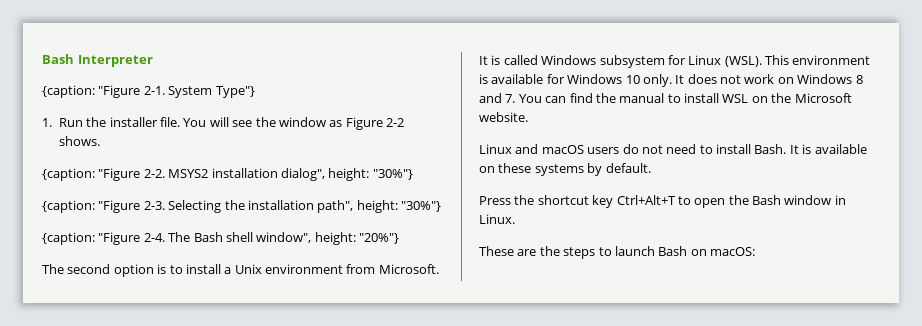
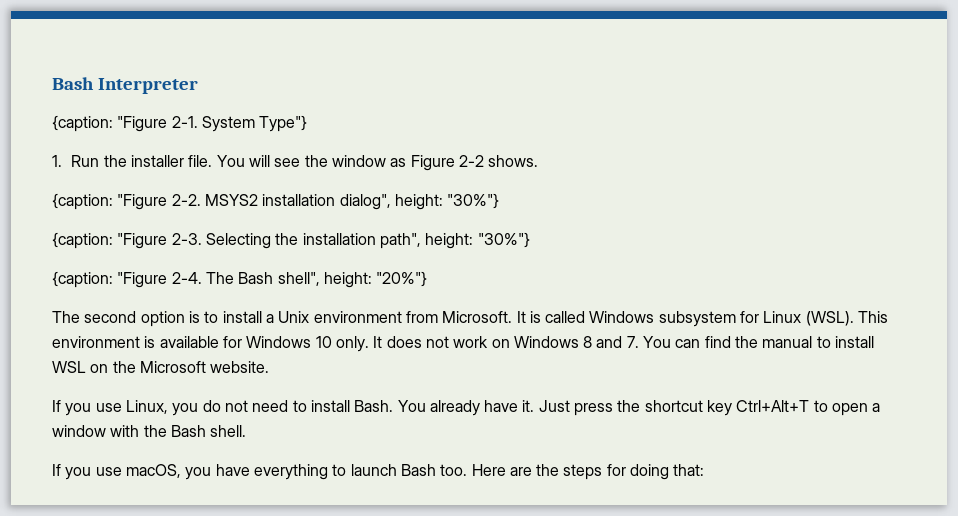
- The Bash shell window", height: "20%"}
+ The Bash shell", height: "20%"}
- Linux and macOS users do not need to install Bash.
+ If you use Linux, you do not need to install Bash.
- It is available on these systems by default.
- Press the shortcut key Ctrl+Alt+T to open the Bash window in Linux.
- These are the steps to launch Bash on macOS:
+ You already have it. Just press the shortcut key Ctrl+Alt+T to open a window with the Bash shell.
+ If you use macOS, you have everything to launch Bash too. Here are the steps for doing that:

